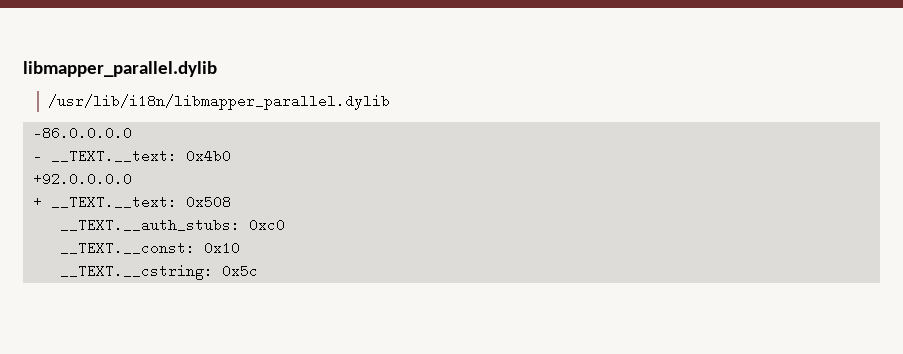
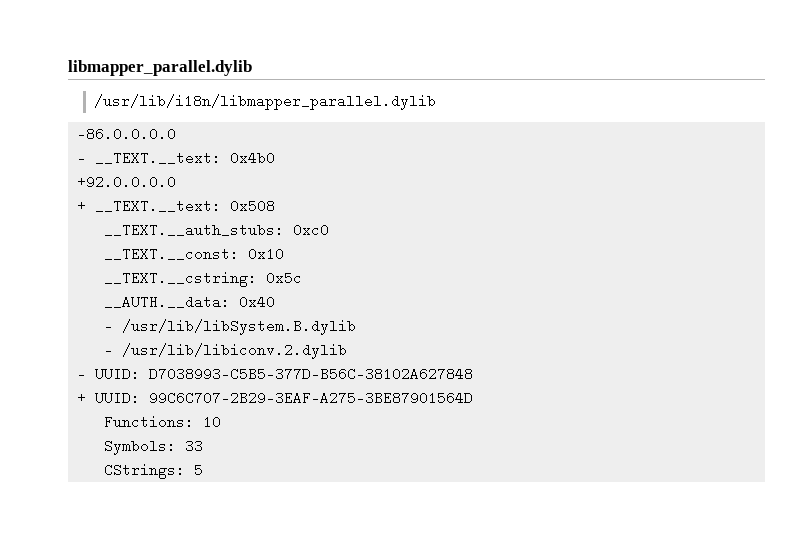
+ __AUTH.__data: 0x40
+ - /usr/lib/libSystem.B.dylib
+ - /usr/lib/libiconv.2.dylib
+ - UUID: D7038993-C5B5-377D-B56C-38102A627848
+ + UUID: 99C6C707-2B29-3EAF-A275-3BE87901564D
+ Functions: 10
+ Symbols: 33
+ CStrings: 5

